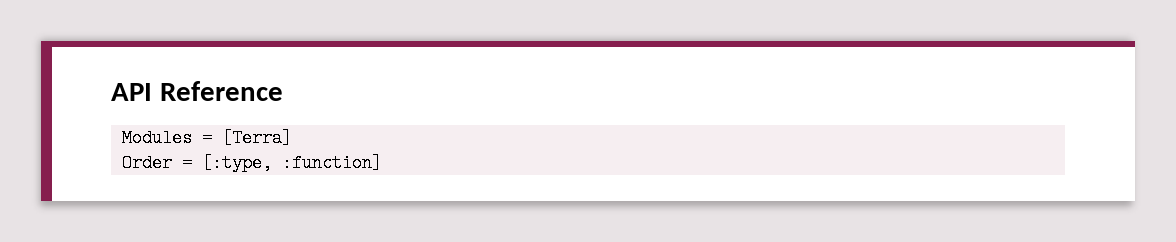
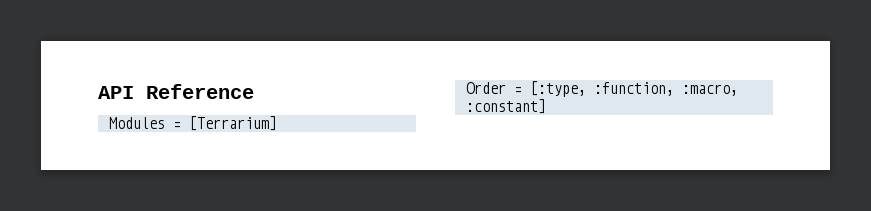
- Modules = [Terra]
+ Modules = [Terrarium]
- Order = [:type, :function]
+ Order = [:type, :function, :macro, :constant]

